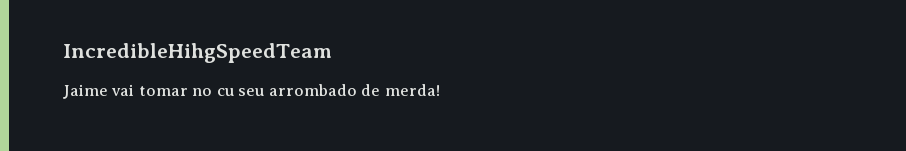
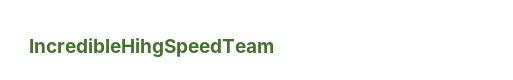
- Jaime vai tomar no cu seu arrombado de merda!

